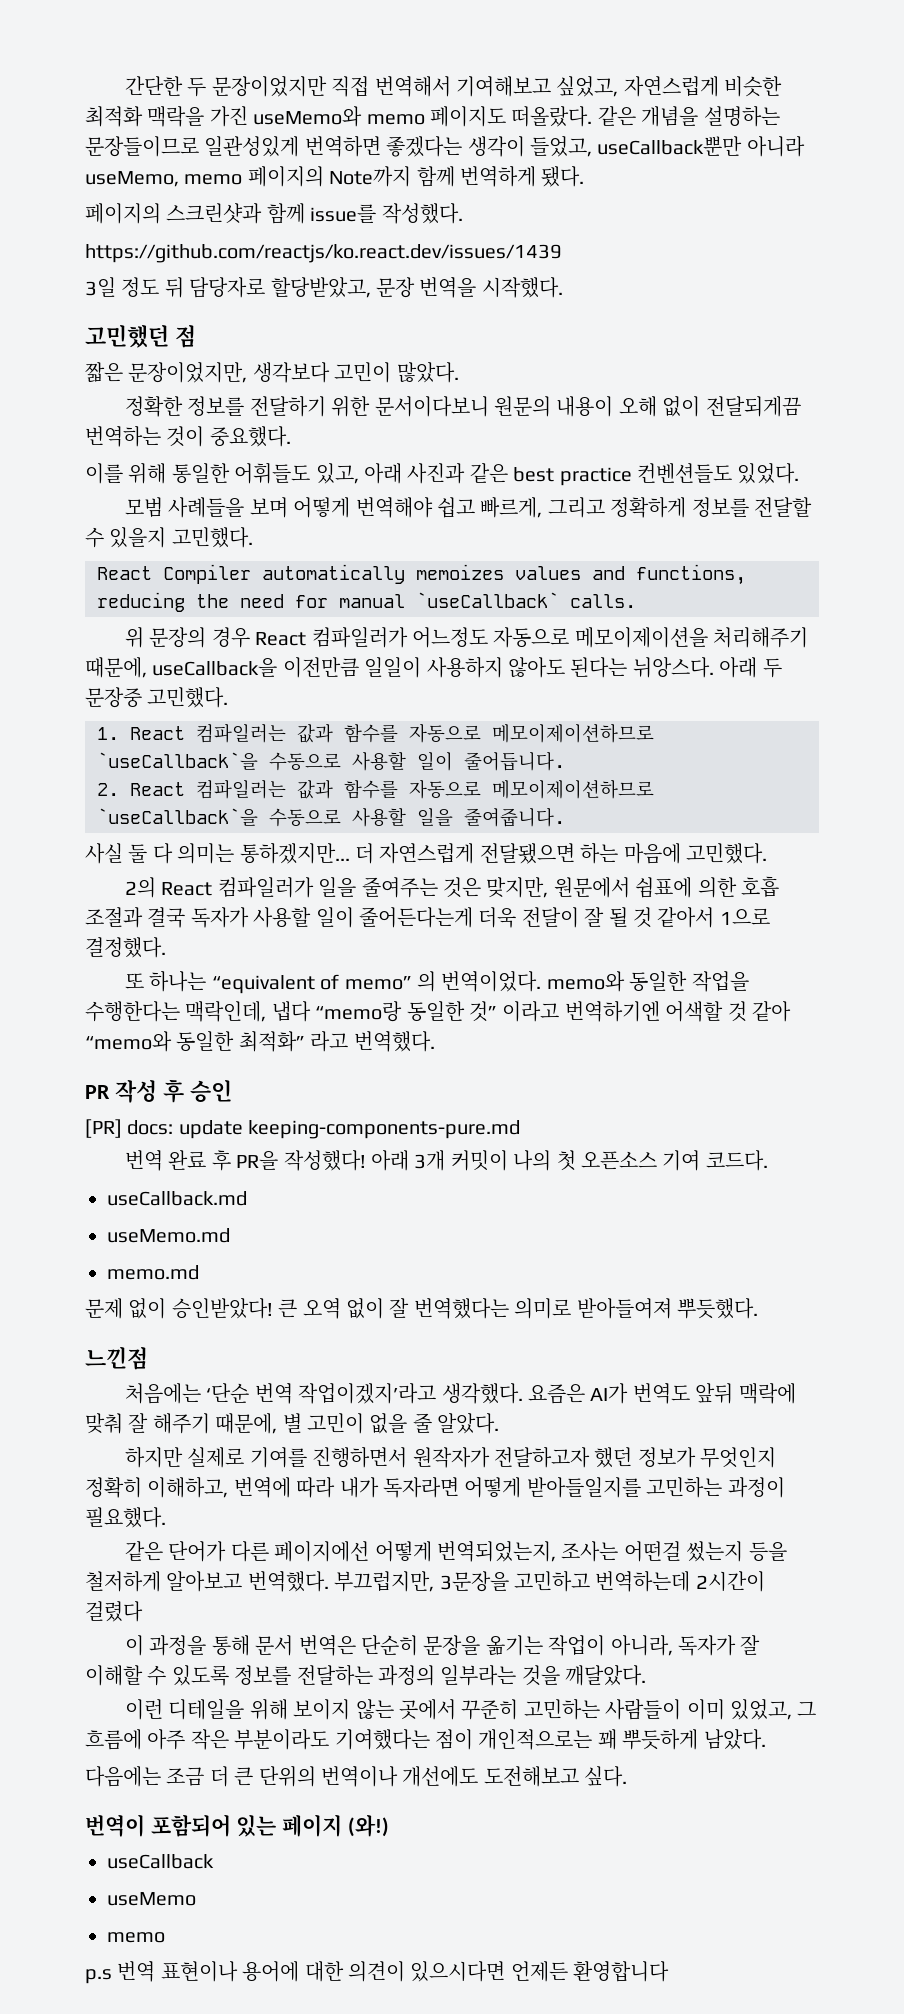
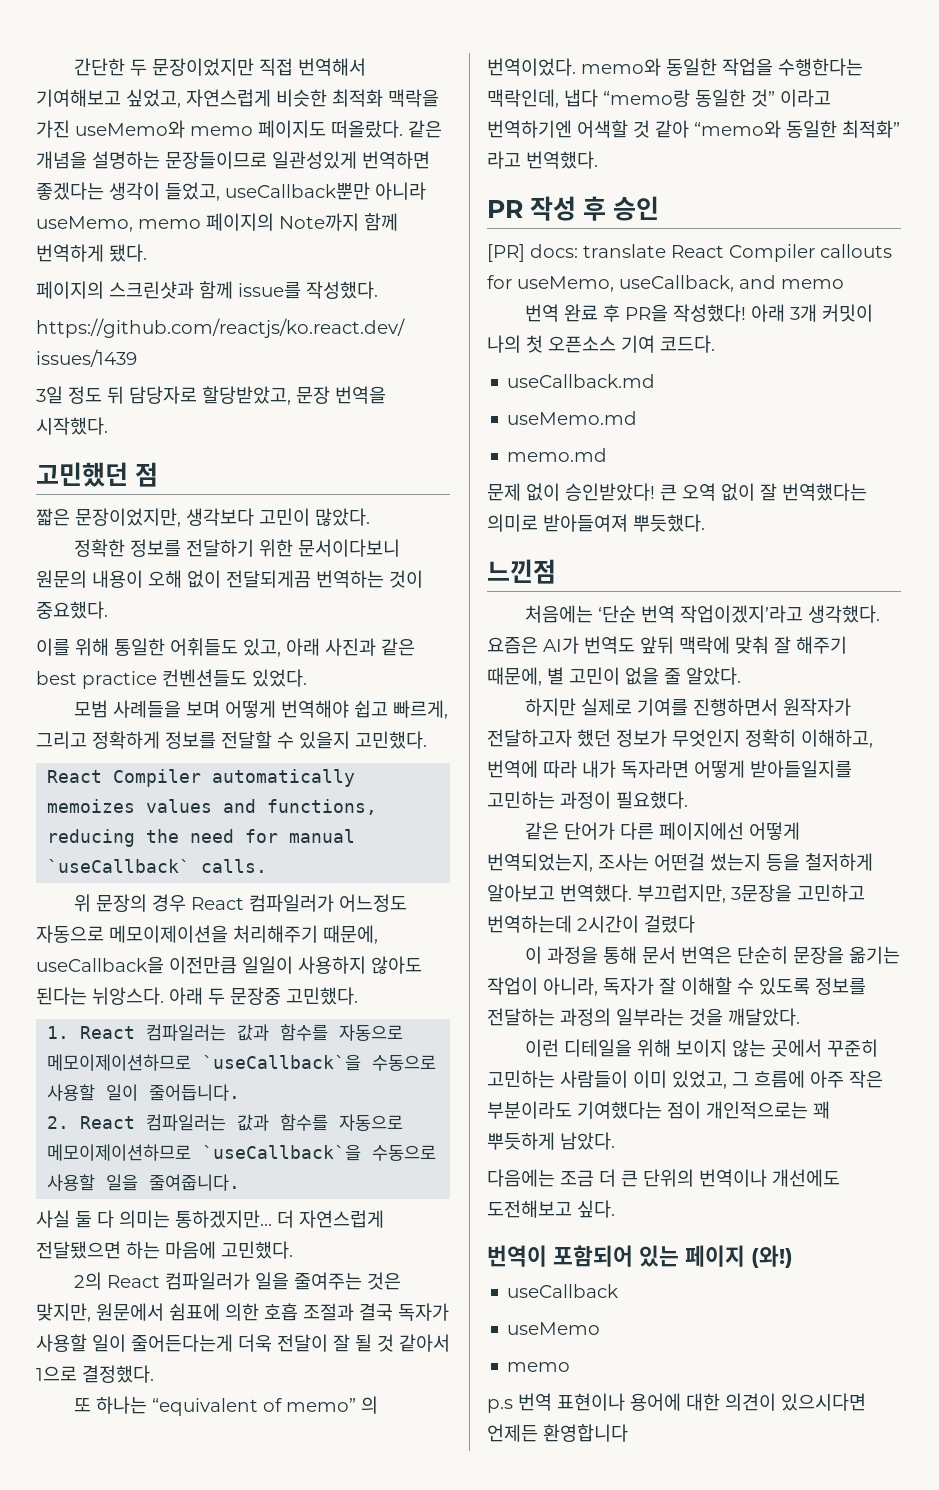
- [PR] docs: update keeping-components-pure.md
+ [PR] docs: translate React Compiler callouts for useMemo, useCallback, and memo

